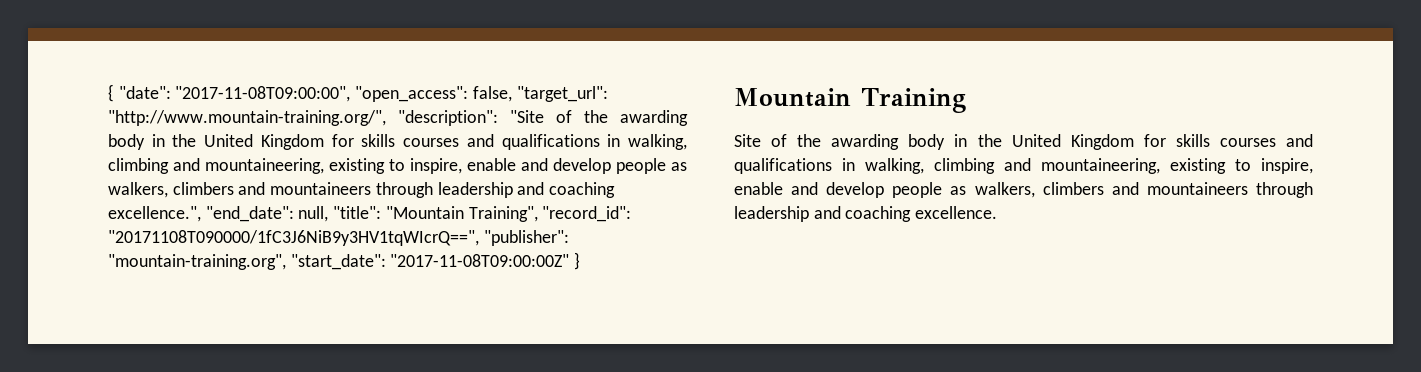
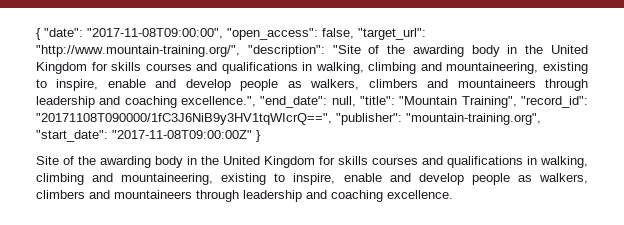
- Mountain Training

